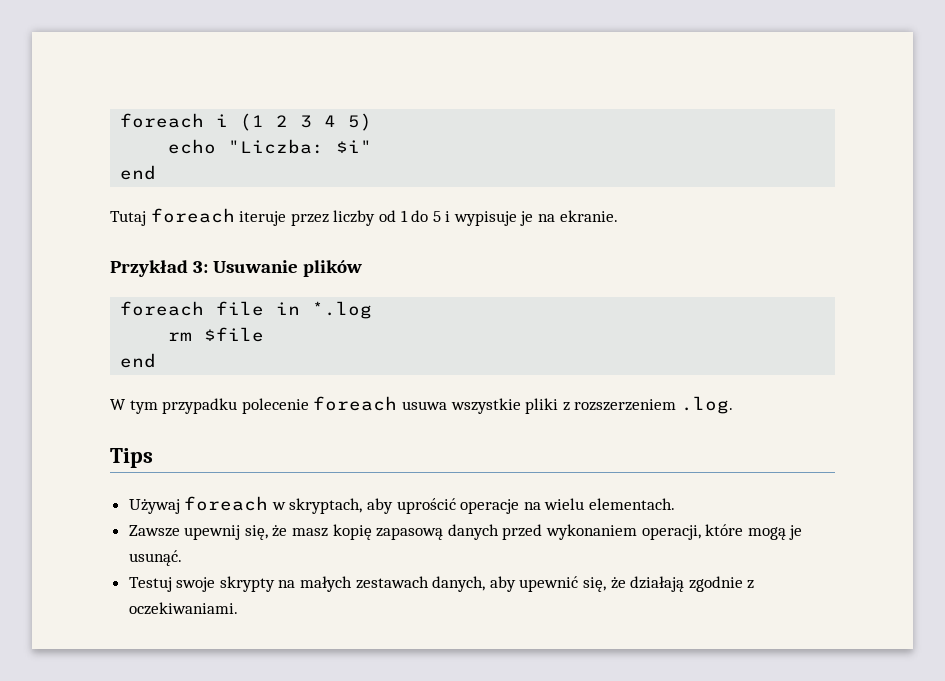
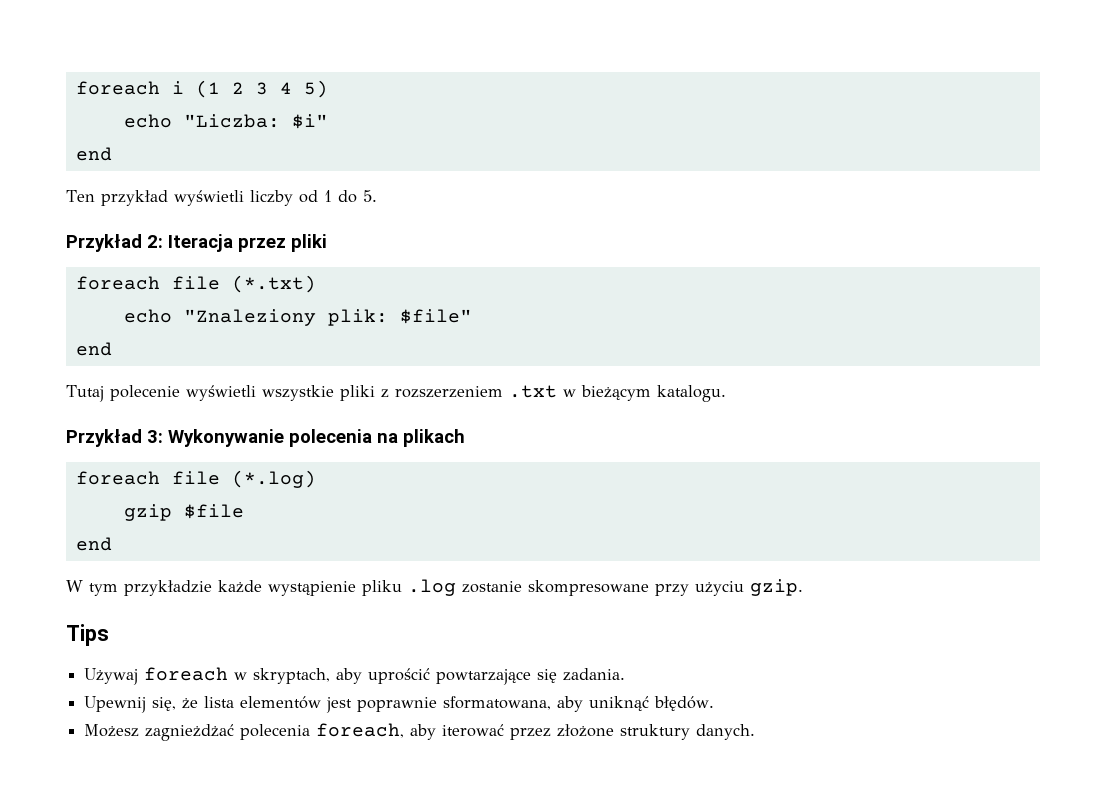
- Tutaj foreach iteruje przez liczby od 1 do 5 i wypisuje je na ekranie.
- Przykład 3: Usuwanie plików
- foreach file in *.log
- rm $file
+ Ten przykład wyświetli liczby od 1 do 5.
+ Przykład 2: Iteracja przez pliki
+ foreach file (*.txt)
+ echo "Znaleziony plik: $file"
+ end
+ Tutaj polecenie wyświetli wszystkie pliki z rozszerzeniem .txt w bieżącym katalogu.
+ Przykład 3: Wykonywanie polecenia na plikach
+ foreach file (*.log)
+ gzip $file
- W tym przypadku polecenie foreach usuwa wszystkie pliki z rozszerzeniem .log.
+ W tym przykładzie każde wystąpienie pliku .log zostanie skompresowane przy użyciu gzip.
- Używaj foreach w skryptach, aby uprościć operacje na wielu elementach.
- Zawsze upewnij się, że masz kopię zapasową danych przed wykonaniem operacji, które mogą je usunąć.
- Testuj swoje skrypty na małych zestawach danych, aby upewnić się, że działają zgodnie z oczekiwaniami.
+ Używaj foreach w skryptach, aby uprościć powtarzające się zadania.
+ Upewnij się, że lista elementów jest poprawnie sformatowana, aby uniknąć błędów.
+ Możesz zagnieżdżać polecenia foreach, aby iterować przez złożone struktury danych.

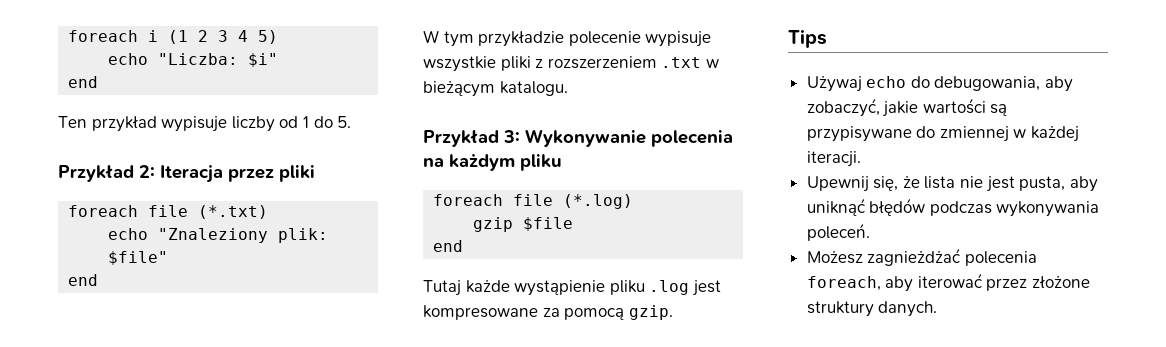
- Ten przykład wyświetli liczby od 1 do 5.
+ Ten przykład wypisuje liczby od 1 do 5.
- Tutaj polecenie wyświetli wszystkie pliki z rozszerzeniem .txt w bieżącym katalogu.
+ W tym przykładzie polecenie wypisuje wszystkie pliki z rozszerzeniem .txt w bieżącym katalogu.
- Przykład 3: Wykonywanie polecenia na plikach
+ Przykład 3: Wykonywanie polecenia na każdym pliku
- W tym przykładzie każde wystąpienie pliku .log zostanie skompresowane przy użyciu gzip.
+ Tutaj każde wystąpienie pliku .log jest kompresowane za pomocą gzip.
- Używaj foreach w skryptach, aby uprościć powtarzające się zadania.
- Upewnij się, że lista elementów jest poprawnie sformatowana, aby uniknąć błędów.
+ Używaj echo do debugowania, aby zobaczyć, jakie wartości są przypisywane do zmiennej w każdej iteracji.
+ Upewnij się, że lista nie jest pusta, aby uniknąć błędów podczas wykonywania poleceń.

